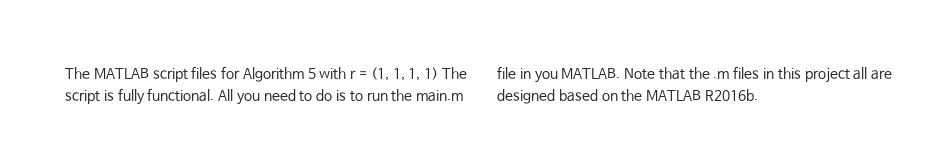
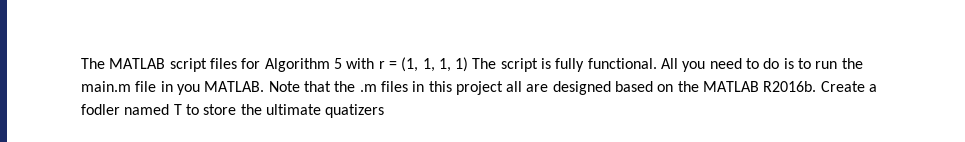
+ Create a fodler named T to store the ultimate quatizers

